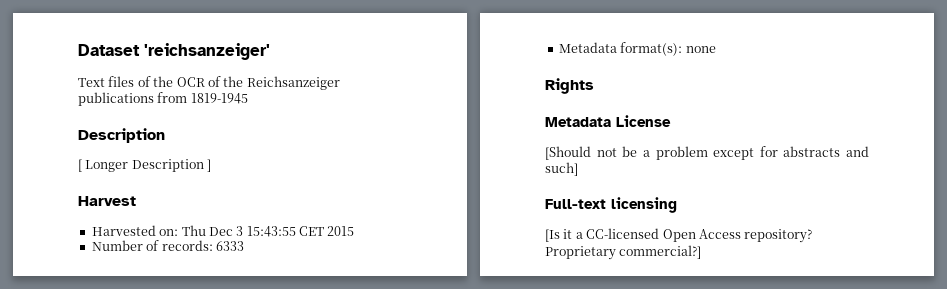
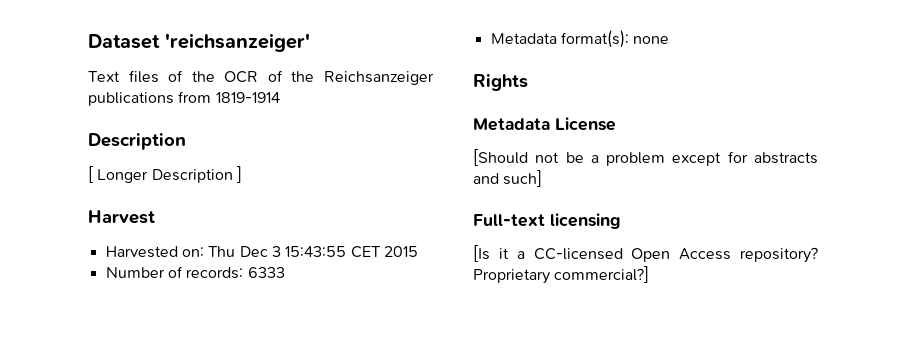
- Text files of the OCR of the Reichsanzeiger publications from 1819-1945
+ Text files of the OCR of the Reichsanzeiger publications from 1819-1914

